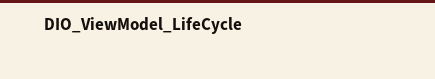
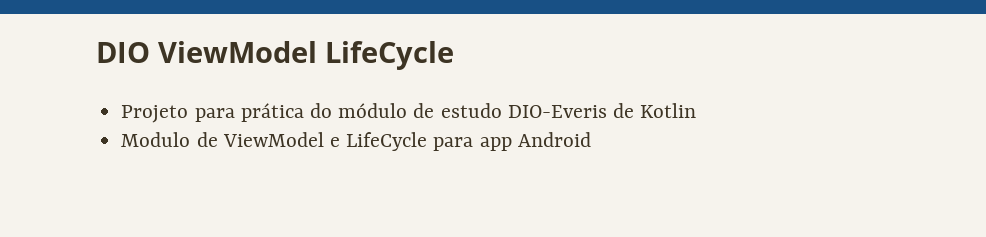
- DIO_ViewModel_LifeCycle
+ DIO ViewModel LifeCycle
+ Projeto para prática do módulo de estudo DIO-Everis de Kotlin
+ Modulo de ViewModel e LifeCycle para app Android

